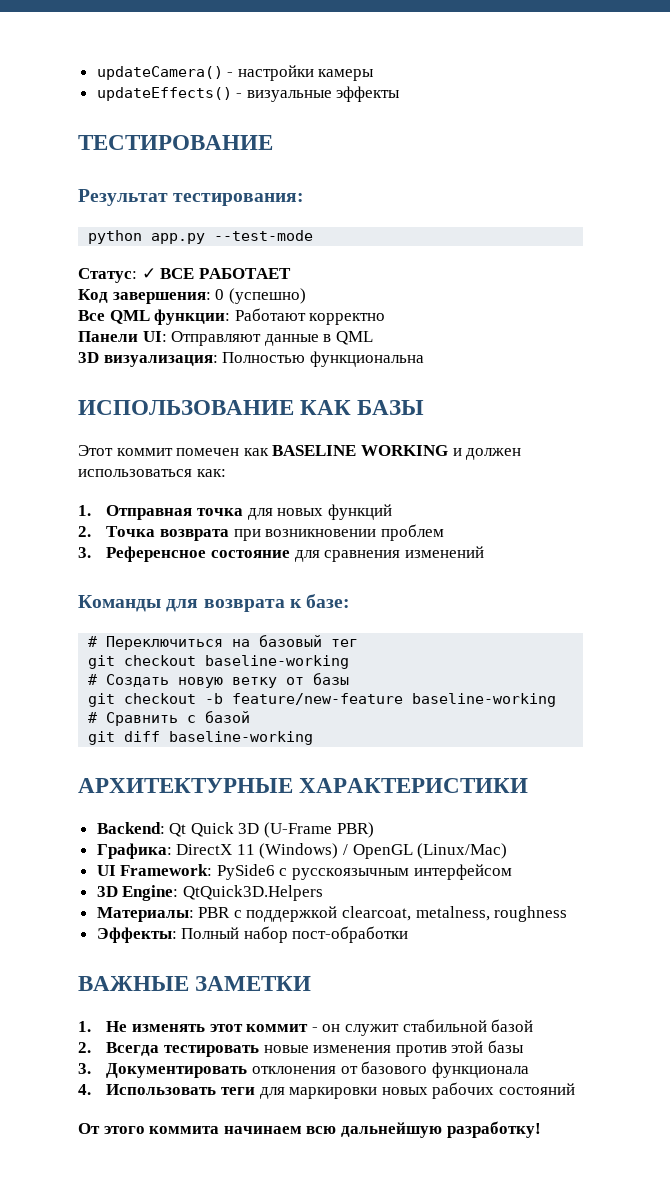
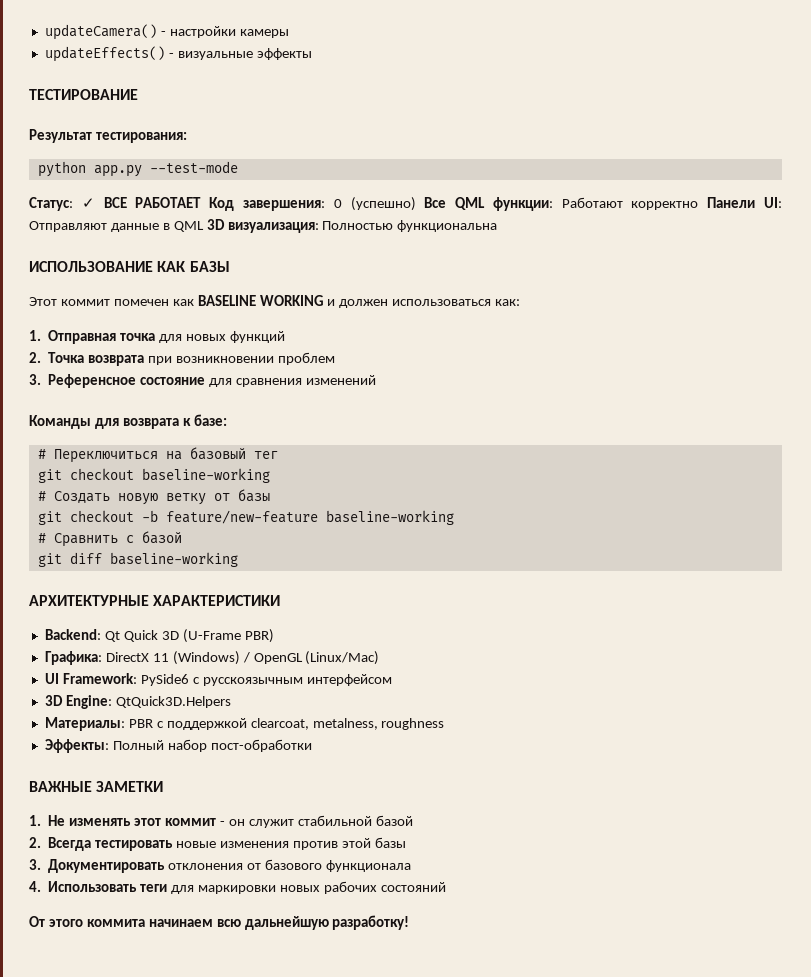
- Статус: ✓ ВСЕ РАБОТАЕТ
- Код завершения: 0 (успешно)
- Все QML функции: Работают корректно
- Панели UI: Отправляют данные в QML
- 3D визуализация: Полностью функциональна
+ Статус: ✓ ВСЕ РАБОТАЕТ Код завершения: 0 (успешно) Все QML функции: Работают корректно Панели UI: Отправляют данные в QML 3D визуализация: Полностью функциональна

